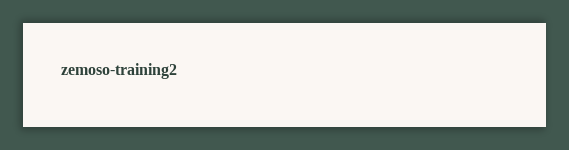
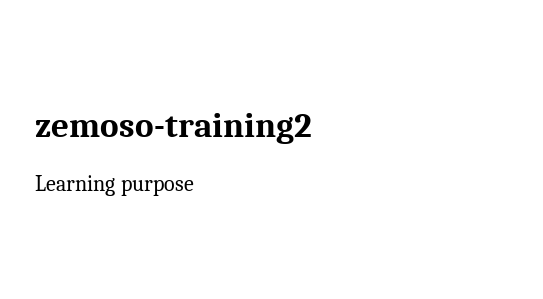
+ Learning purpose

